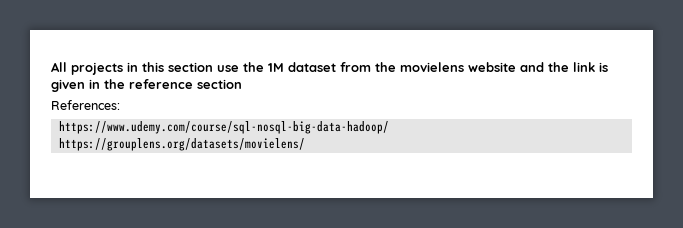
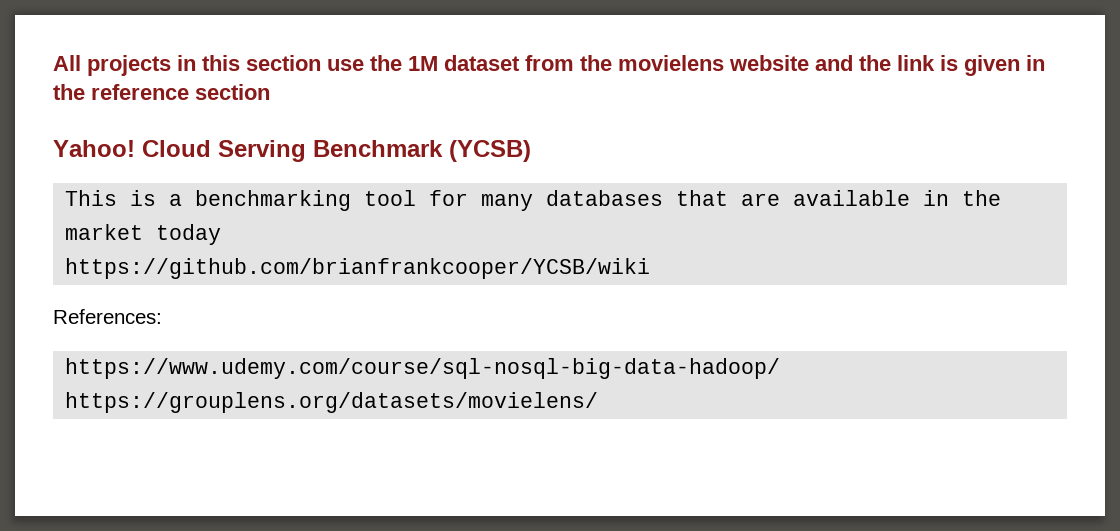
+ Yahoo! Cloud Serving Benchmark (YCSB)
+ This is a benchmarking tool for many databases that are available in the market today
+ https://github.com/brianfrankcooper/YCSB/wiki

